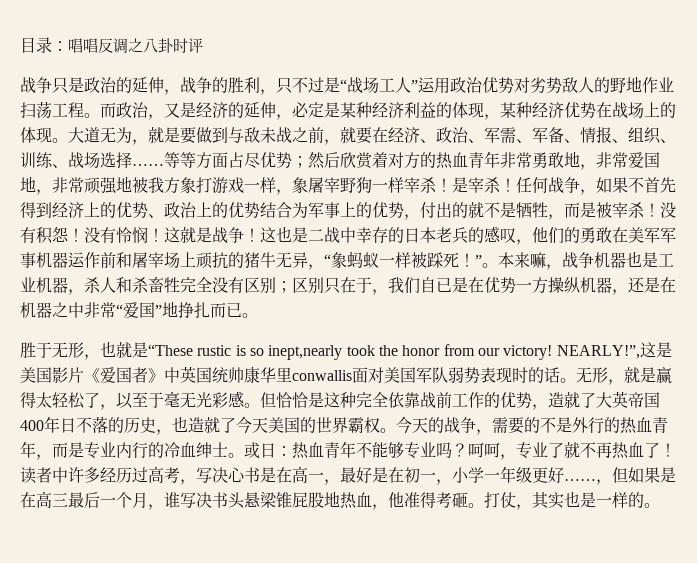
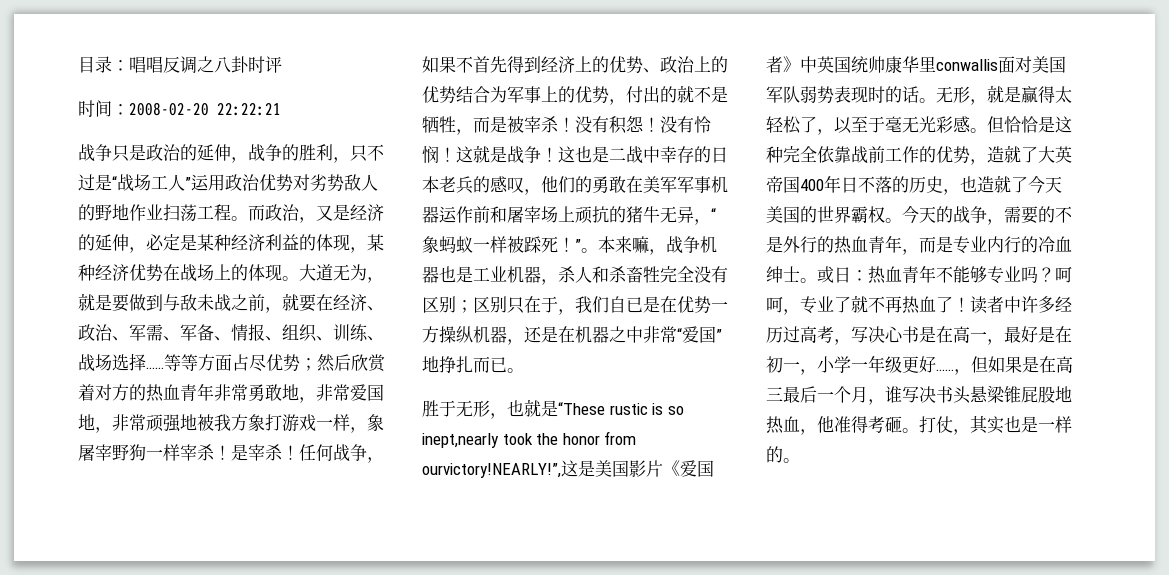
+ 时间：2008-02-20 22:22:21
- 胜于无形，也就是“These rustic is so inept,nearly took the honor from our victory! NEARLY!”,这是美国影片《爱国者》中英国统帅康华里conwallis面对美国军队弱势表现时的话。
+ 胜于无形，也就是“These rustic is so inept,nearly took the honor from ourvictory!NEARLY!”,这是美国影片《爱国者》中英国统帅康华里conwallis面对美国军队弱势表现时的话。

